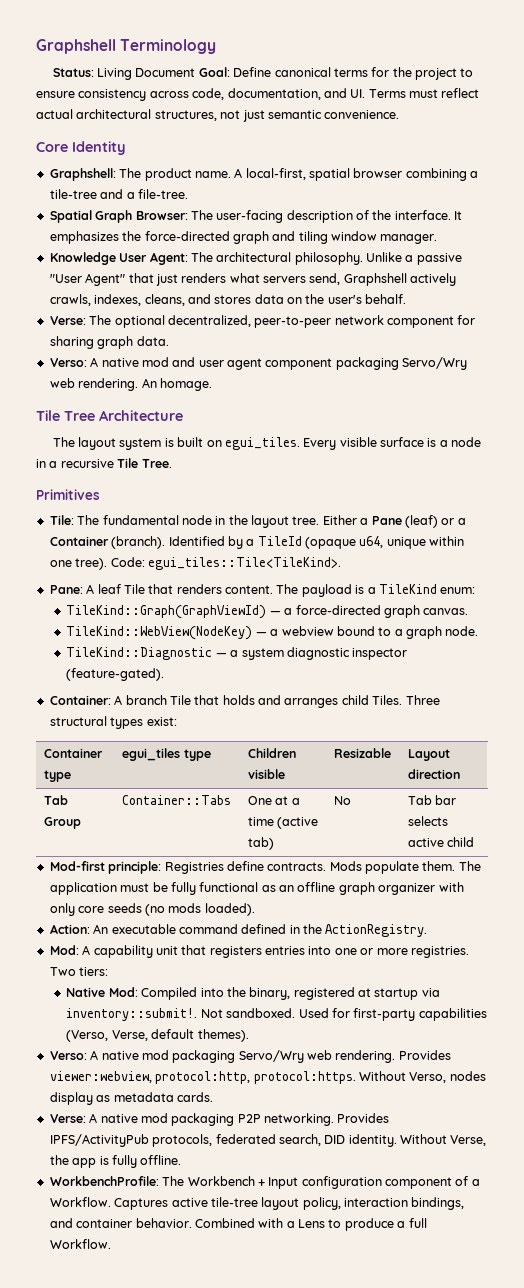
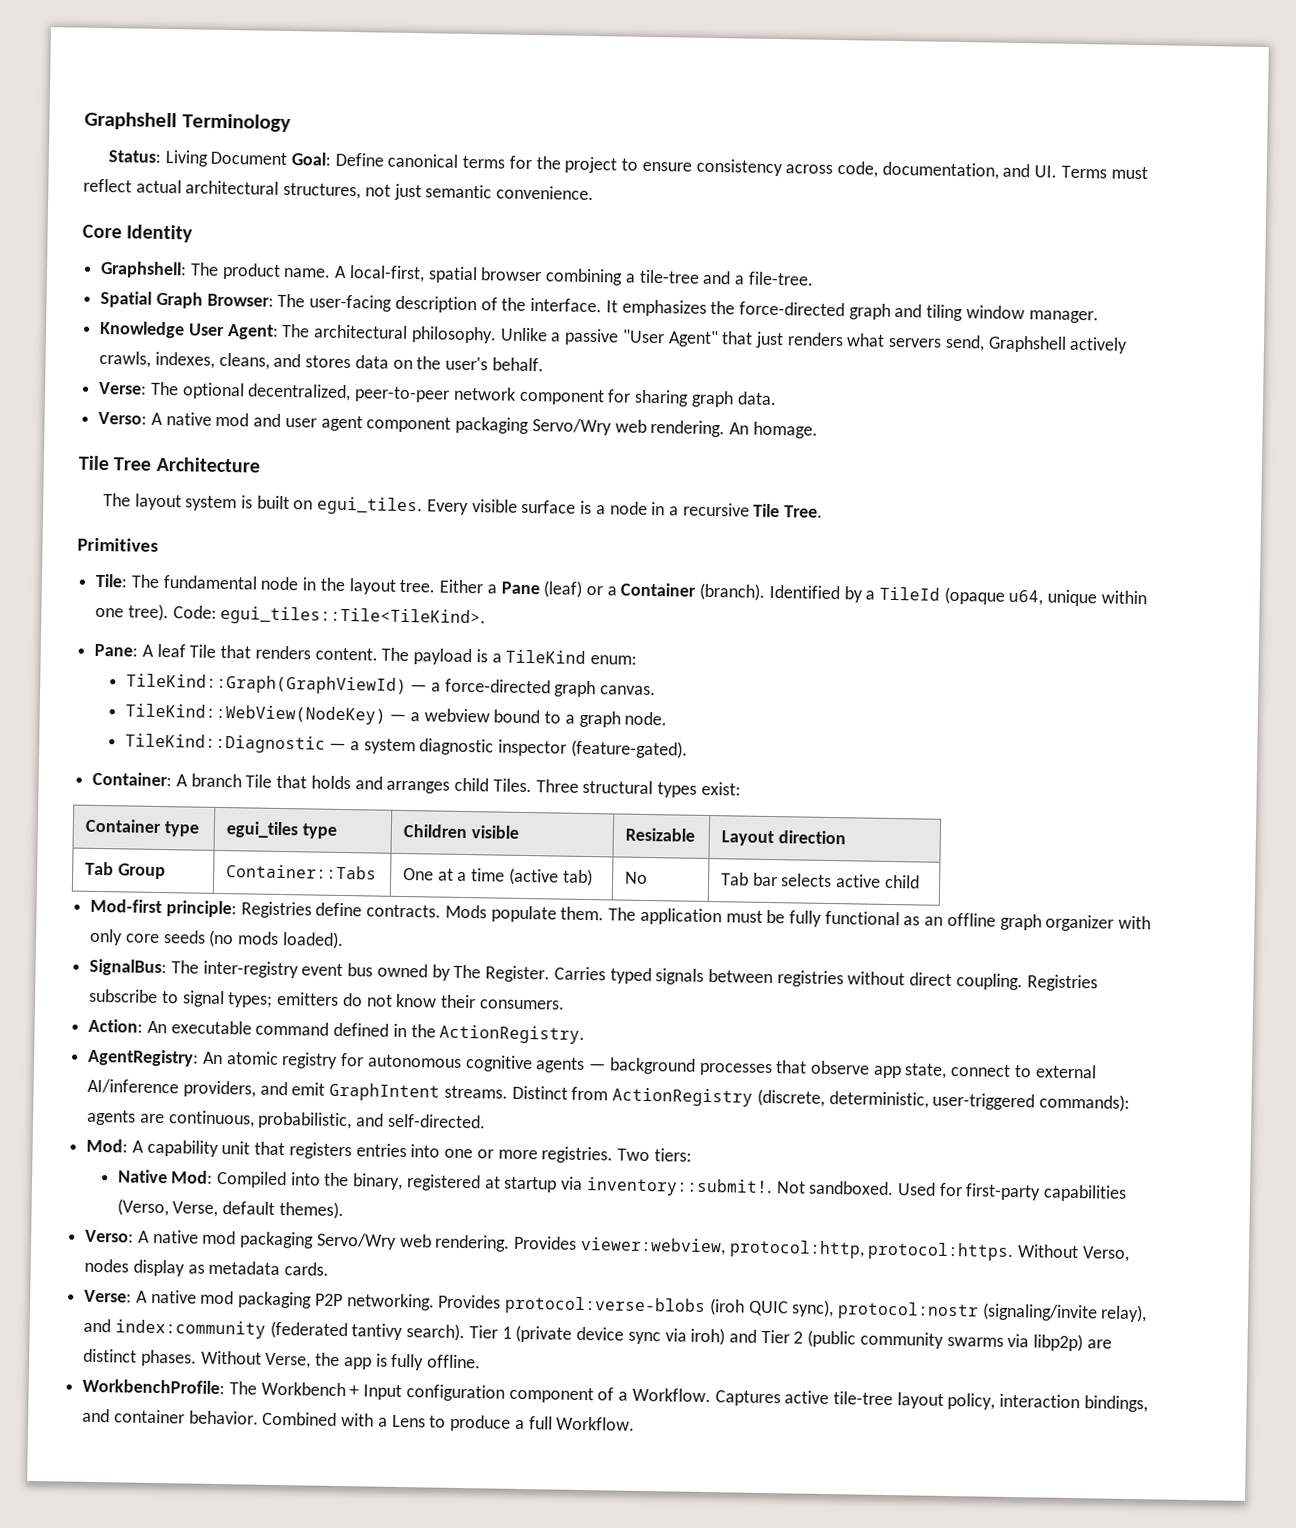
+ SignalBus: The inter-registry event bus owned by The Register. Carries typed signals between registries without direct coupling. Registries subscribe to signal types; emitters do not know their consumers.
+ AgentRegistry: An atomic registry for autonomous cognitive agents — background processes that observe app state, connect to external AI/inference providers, and emit GraphIntent streams. Distinct from ActionRegistry (discrete, deterministic, user-triggered commands): agents are continuous, probabilistic, and self-directed.
- Provides IPFS/ActivityPub protocols, federated search, DID identity.
+ Provides protocol:verse-blobs (iroh QUIC sync), protocol:nostr (signaling/invite relay), and index:community (federated tantivy search). Tier 1 (private device sync via iroh) and Tier 2 (public community swarms via libp2p) are distinct phases.

